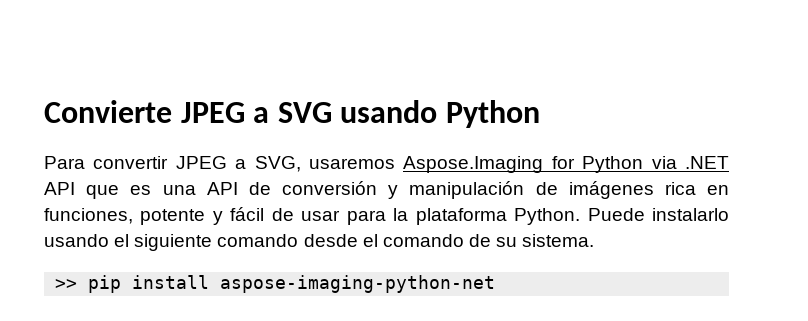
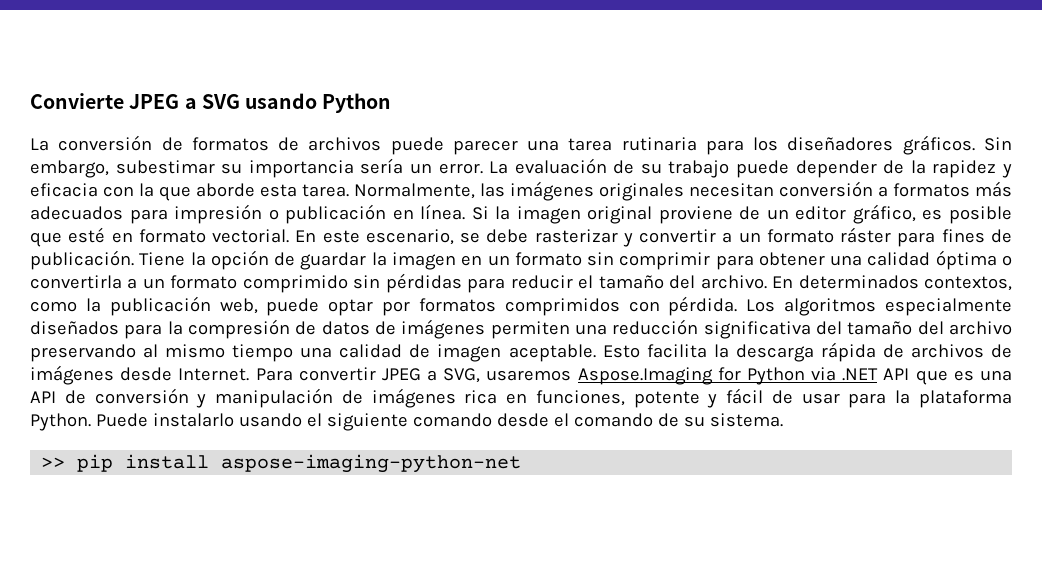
+ La conversión de formatos de archivos puede parecer una tarea rutinaria para los diseñadores gráficos. Sin embargo, subestimar su importancia sería un error. La evaluación de su trabajo puede depender de la rapidez y eficacia con la que aborde esta tarea. Normalmente, las imágenes originales necesitan conversión a formatos más adecuados para impresión o publicación en línea. Si la imagen original proviene de un editor gráfico, es posible que esté en formato vectorial. En este escenario, se debe rasterizar y convertir a un formato ráster para fines de publicación. Tiene la opción de guardar la imagen en un formato sin comprimir para obtener una calidad óptima o convertirla a un formato comprimido sin pérdidas para reducir el tamaño del archivo. En determinados contextos, como la publicación web, puede optar por formatos comprimidos con pérdida. Los algoritmos especialmente diseñados para la compresión de datos de imágenes permiten una reducción significativa del tamaño del archivo preservando al mismo tiempo una calidad de imagen aceptable. Esto facilita la descarga rápida de archivos de imágenes desde Internet.

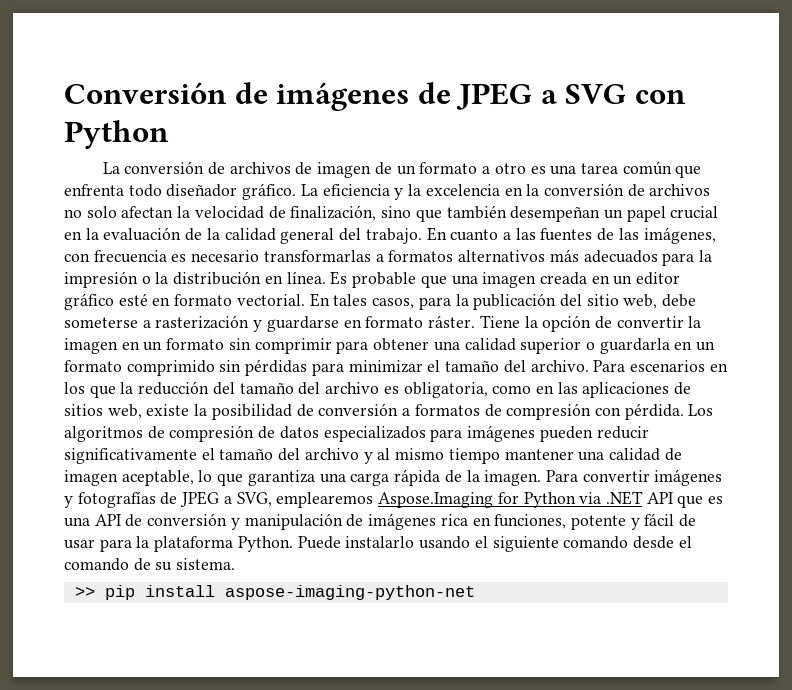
- Convierte JPEG a SVG usando Python
+ Conversión de imágenes de JPEG a SVG con Python
- La conversión de formatos de archivos puede parecer una tarea rutinaria para los diseñadores gráficos. Sin embargo, subestimar su importancia sería un error. La evaluación de su trabajo puede depender de la rapidez y eficacia con la que aborde esta tarea. Normalmente, las imágenes originales necesitan conversión a formatos más adecuados para impresión o publicación en línea. Si la imagen original proviene de un editor gráfico, es posible que esté en formato vectorial.
+ La conversión de archivos de imagen de un formato a otro es una tarea común que enfrenta todo diseñador gráfico. La eficiencia y la excelencia en la conversión de archivos no solo afectan la velocidad de finalización, sino que también desempeñan un papel crucial en la evaluación de la calidad general del trabajo. En cuanto a las fuentes de las imágenes, con frecuencia es necesario transformarlas a formatos alternativos más adecuados para la impresión o la distribución en línea. Es probable que una imagen creada en un editor gráfico esté en formato vectorial.
- En este escenario, se debe rasterizar y convertir a un formato ráster para fines de publicación.
+ En tales casos, para la publicación del sitio web, debe someterse a rasterización y guardarse en formato ráster.
- Tiene la opción de guardar la imagen en un formato sin comprimir para obtener una calidad óptima o convertirla a un formato comprimido sin pérdidas para reducir el tamaño del archivo.
+ Tiene la opción de convertir la imagen en un formato sin comprimir para obtener una calidad superior o guardarla en un formato comprimido sin pérdidas para minimizar el tamaño del archivo.
- En determinados contextos, como la publicación web, puede optar por formatos comprimidos con pérdida. Los algoritmos especialmente diseñados para la compresión de datos de imágenes permiten una reducción significativa del tamaño del archivo preservando al mismo tiempo una calidad de imagen aceptable. Esto facilita la descarga rápida de archivos de imágenes desde Internet. Para convertir JPEG a SVG, usaremos Aspose.Imaging for Python via .NET API que es una API de conversión y manipulación de imágenes rica en funciones, potente y fácil de usar para la plataforma Python.
+ Para escenarios en los que la reducción del tamaño del archivo es obligatoria, como en las aplicaciones de sitios web, existe la posibilidad de conversión a formatos de compresión con pérdida. Los algoritmos de compresión de datos especializados para imágenes pueden reducir significativamente el tamaño del archivo y al mismo tiempo mantener una calidad de imagen aceptable, lo que garantiza una carga rápida de la imagen. Para convertir imágenes y fotografías de JPEG a SVG, emplearemos Aspose.Imaging for Python via .NET API que es una API de conversión y manipulación de imágenes rica en funciones, potente y fácil de usar para la plataforma Python.

